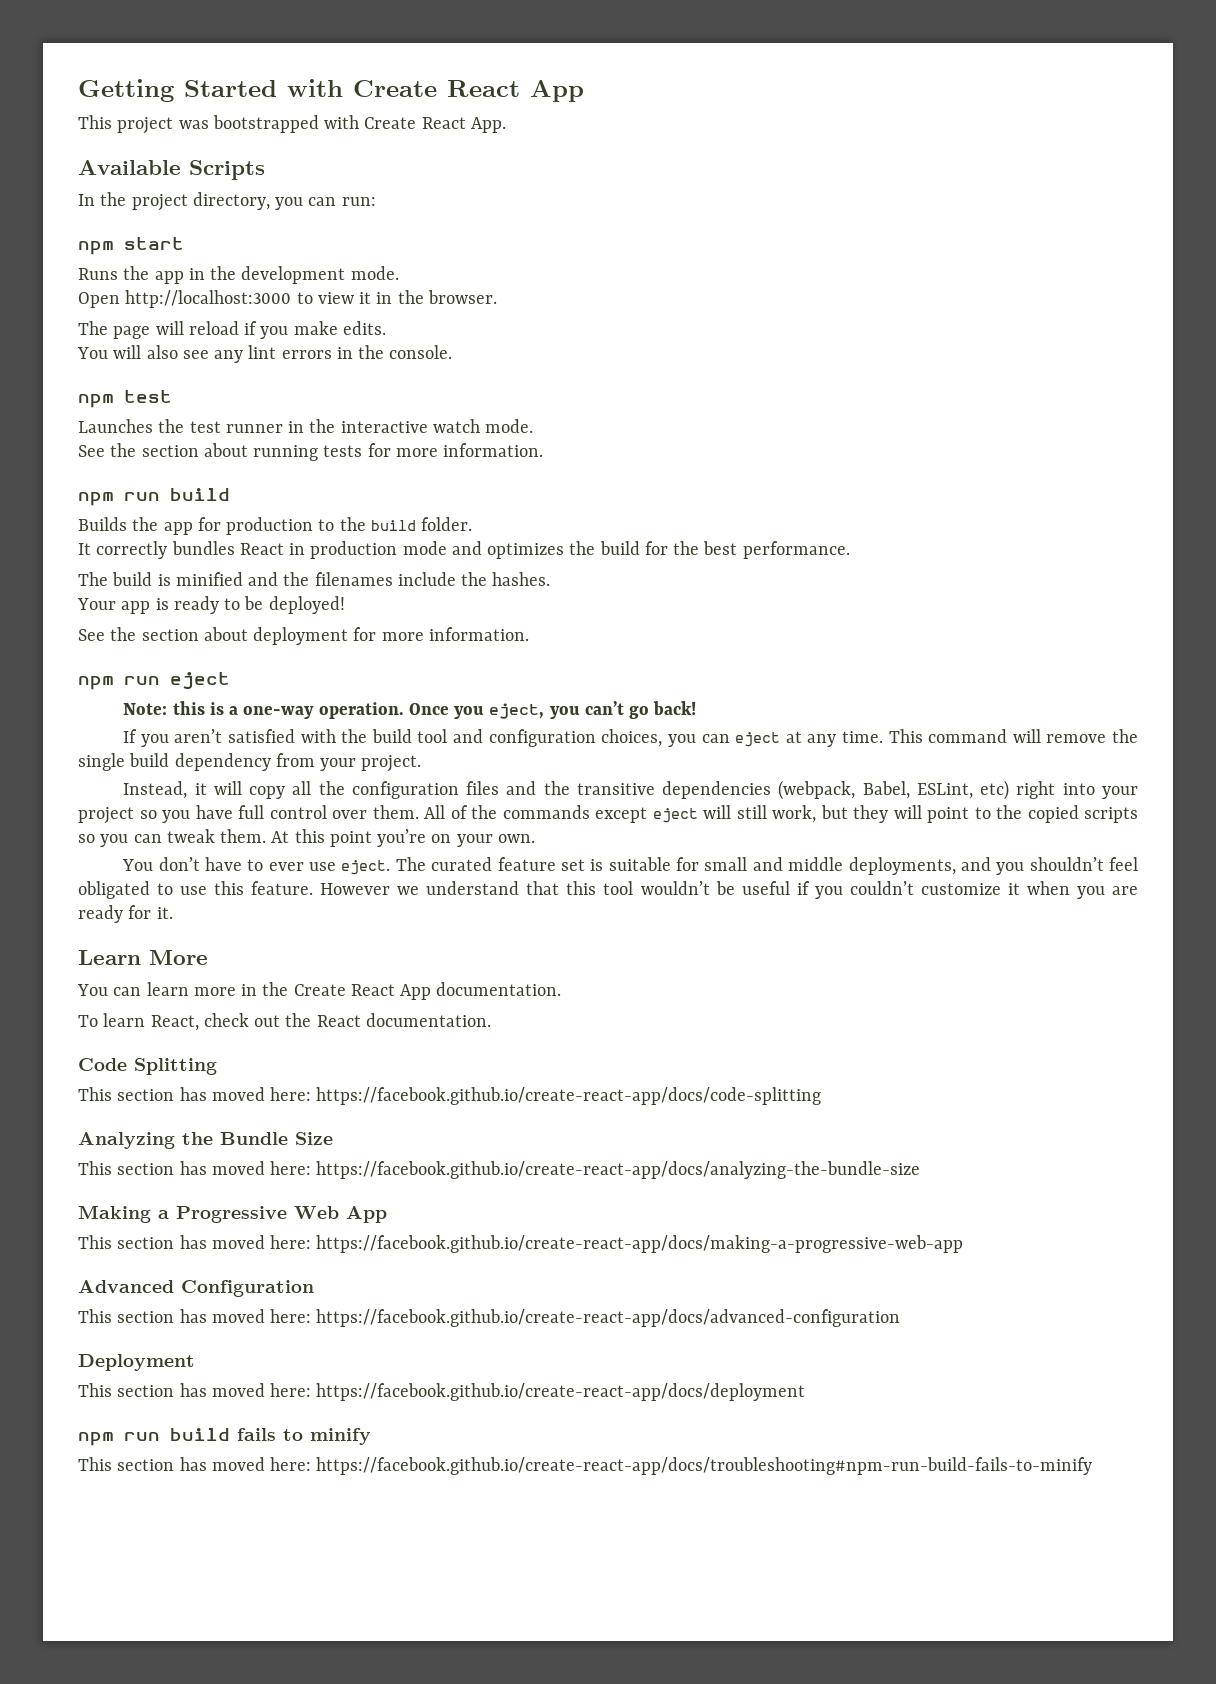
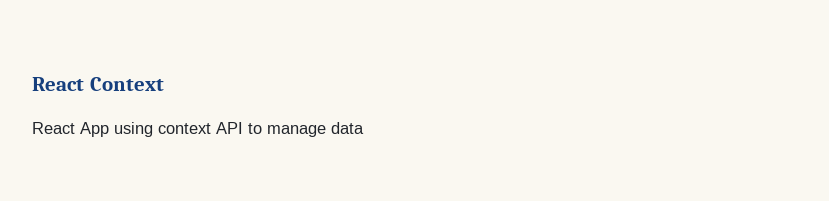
- Getting Started with Create React App
- This project was bootstrapped with Create React App.
- Available Scripts
- In the project directory, you can run:
- npm start
- Runs the app in the development mode.
- Open http://localhost:3000 to view it in the browser.
- The page will reload if you make edits.
- You will also see any lint errors in the console.
- npm test
- Launches the test runner in the interactive watch mode.
- See the section about running tests for more information.
- npm run build
- Builds the app for production to the build folder.
- It correctly bundles React in production mode and optimizes the build for the best performance.
- The build is minified and the filenames include the hashes.
- Your app is ready to be deployed!
- See the section about deployment for more information.
- npm run eject
- Note: this is a one-way operation. Once you eject, you can’t go back!
- If you aren’t satisfied with the build tool and configuration choices, you can eject at any time. This command will remove the single build dependency from your project.
- Instead, it will copy all the configuration files and the transitive dependencies (webpack, Babel, ESLint, etc) right into your project so you have full control over them. All of the commands except eject will still work, but they will point to the copied scripts so you can tweak them. At this point you’re on your own.
- You don’t have to ever use eject. The curated feature set is suitable for small and middle deployments, and you shouldn’t feel obligated to use this feature. However we understand that this tool wouldn’t be useful if you couldn’t customize it when you are ready for it.
- Learn More
- You can learn more in the Create React App documentation.
- To learn React, check out the React documentation.
- Code Splitting
- This section has moved here: https://facebook.github.io/create-react-app/docs/code-splitting
- Analyzing the Bundle Size
- This section has moved here: https://facebook.github.io/create-react-app/docs/analyzing-the-bundle-size
- Making a Progressive Web App
- This section has moved here: https://facebook.github.io/create-react-app/docs/making-a-progressive-web-app
- Advanced Configuration
- This section has moved here: https://facebook.github.io/create-react-app/docs/advanced-configuration
- Deployment
- This section has moved here: https://facebook.github.io/create-react-app/docs/deployment
- npm run build fails to minify
- This section has moved here: https://facebook.github.io/create-react-app/docs/troubleshooting#npm-run-build-fails-to-minify
+ React Context
+ React App using context API to manage data

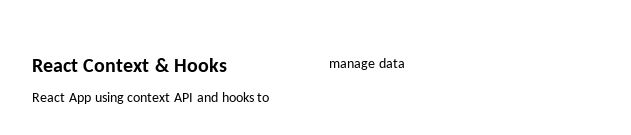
- React Context
+ React Context & Hooks
- React App using context API to manage data
+ React App using context API and hooks to manage data

